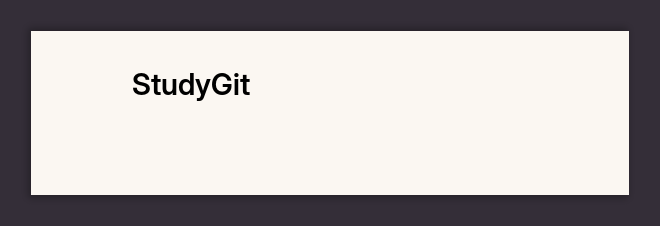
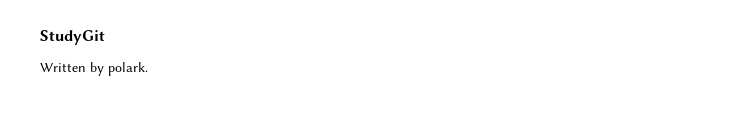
+ Written by polark.

